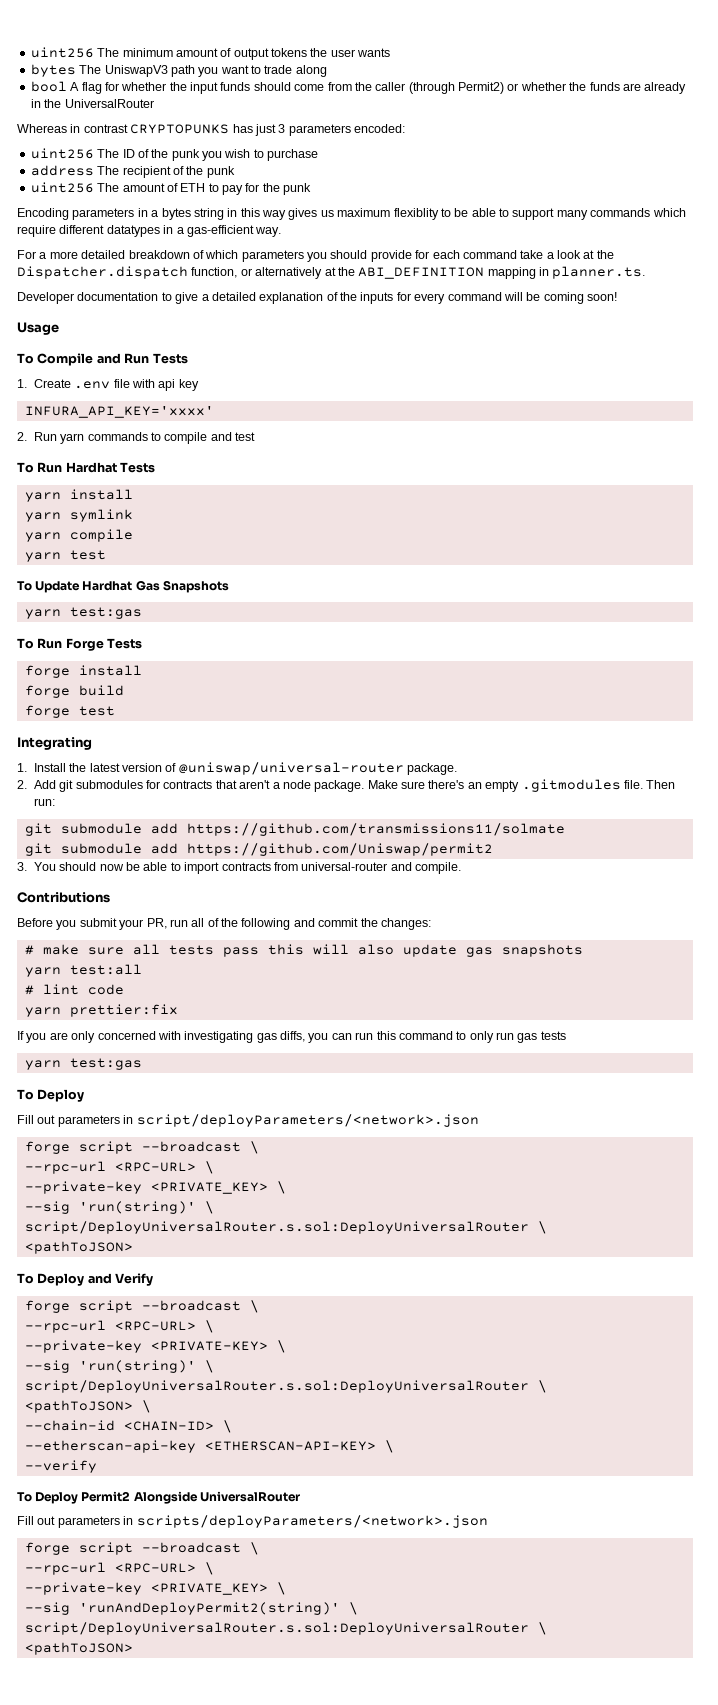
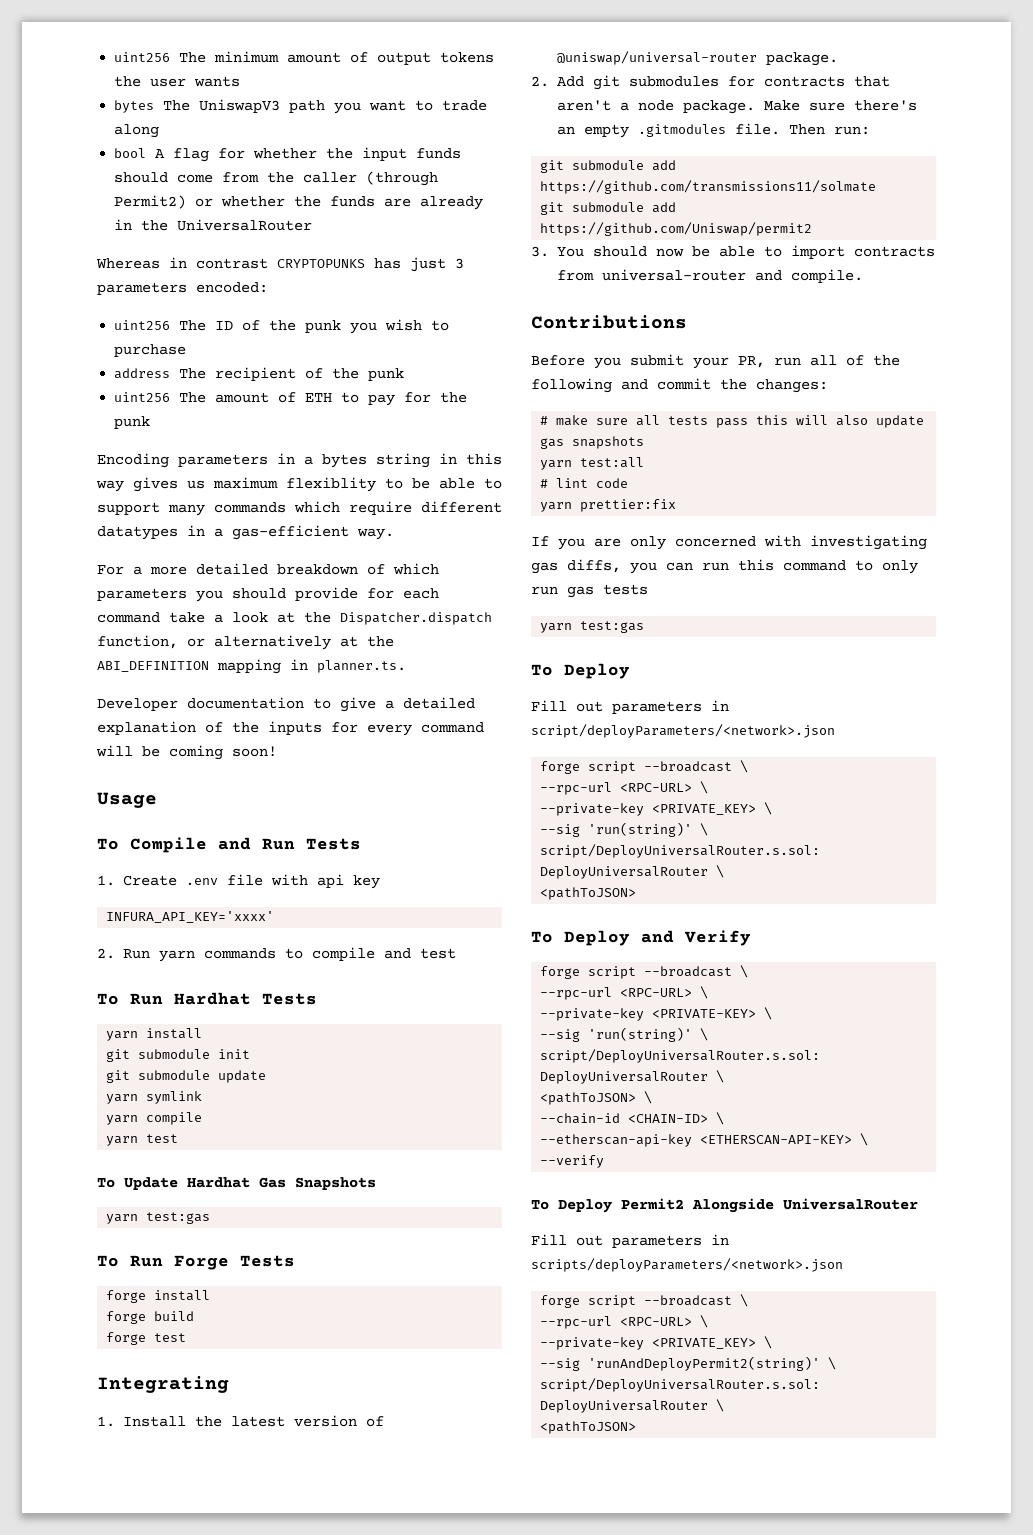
+ git submodule init
+ git submodule update

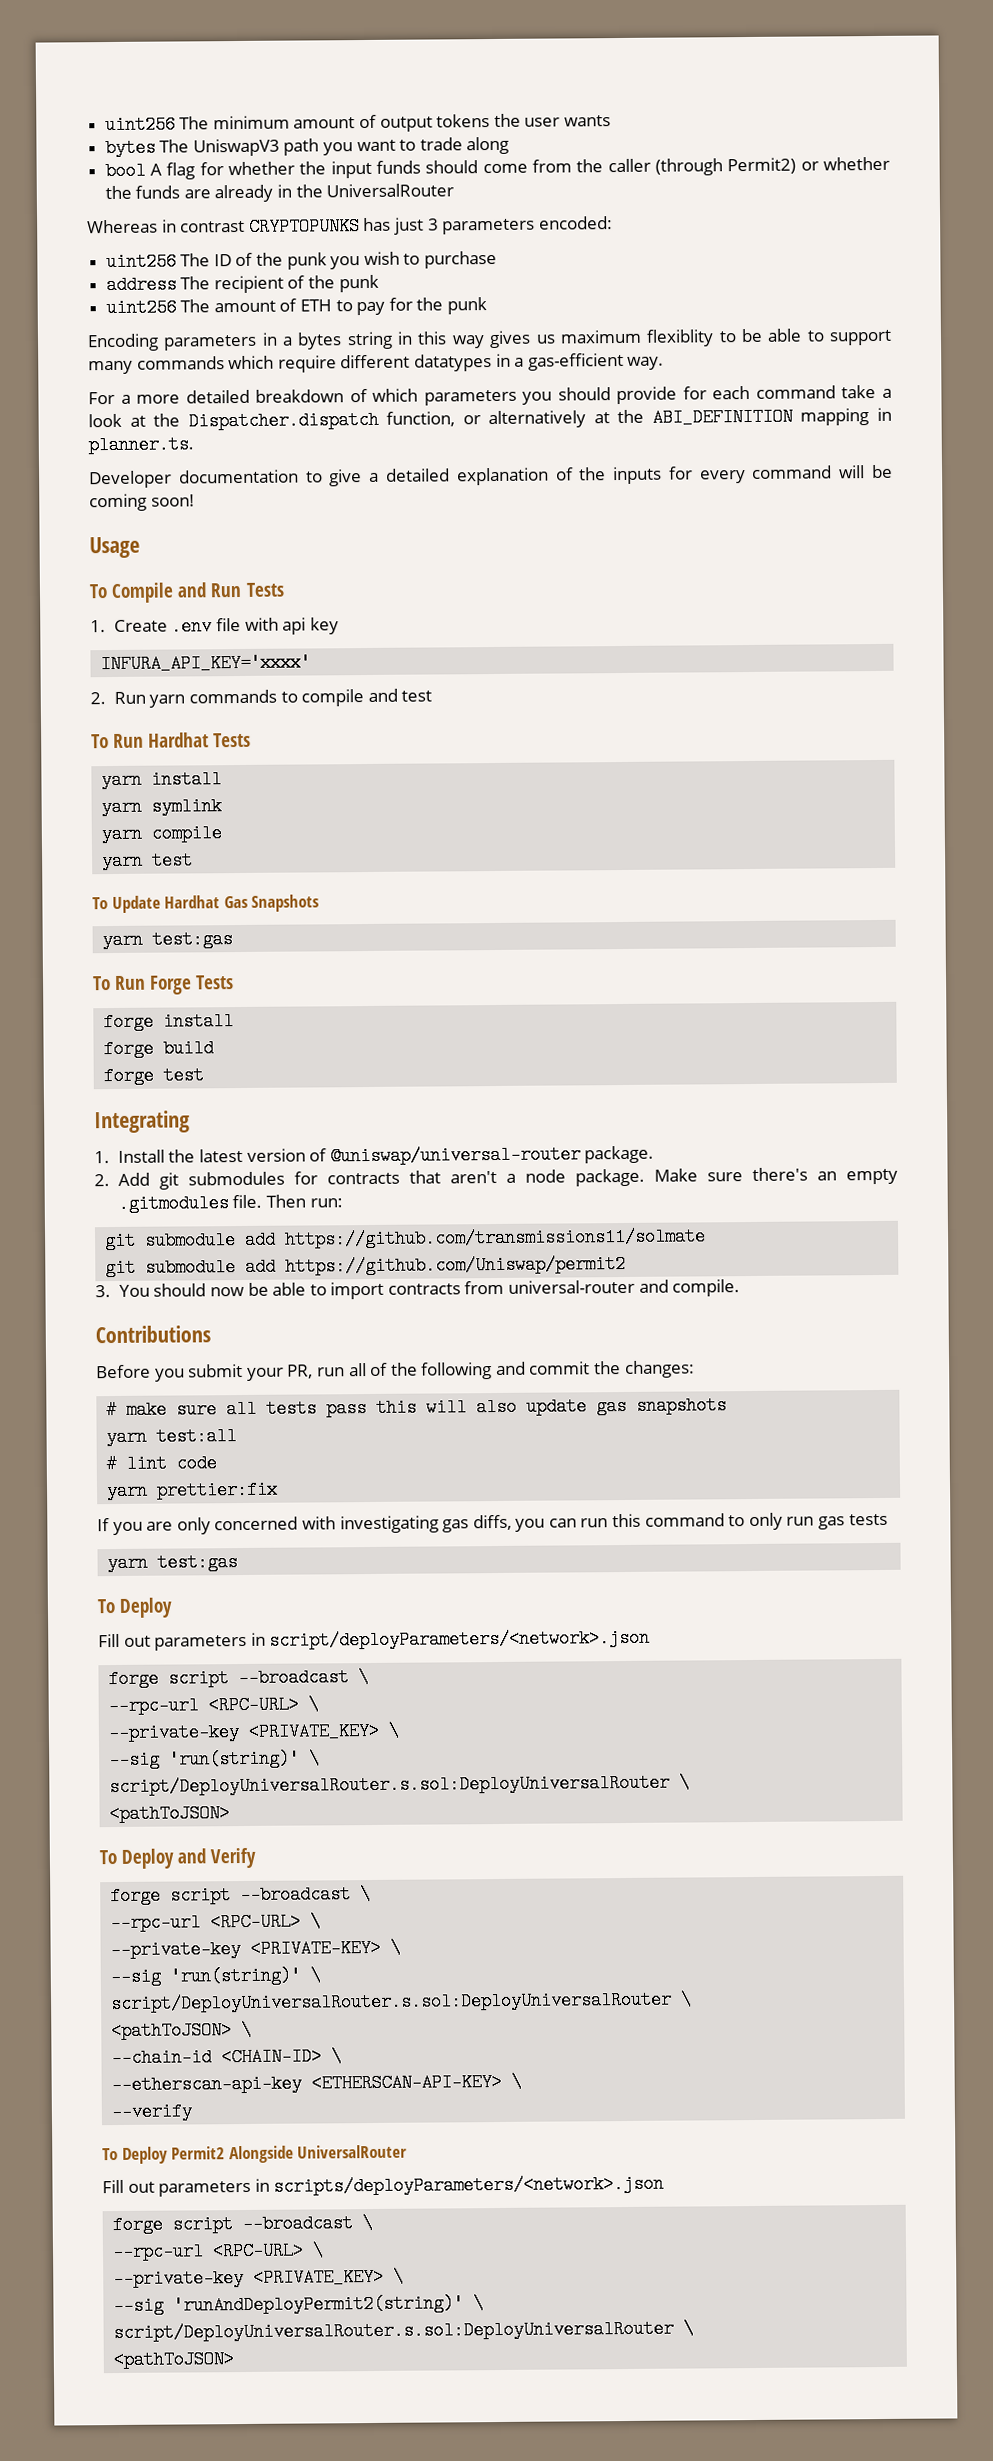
- git submodule init
- git submodule update

